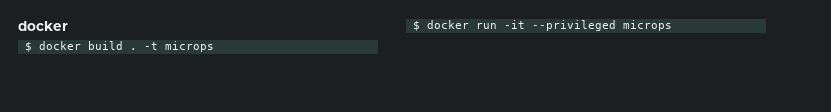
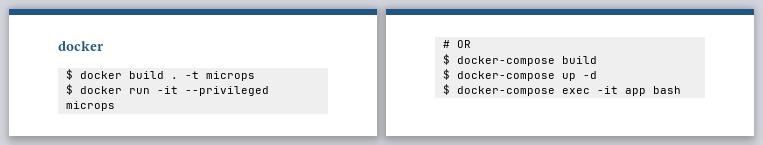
+ # OR
+ $ docker-compose build
+ $ docker-compose up -d
+ $ docker-compose exec -it app bash

